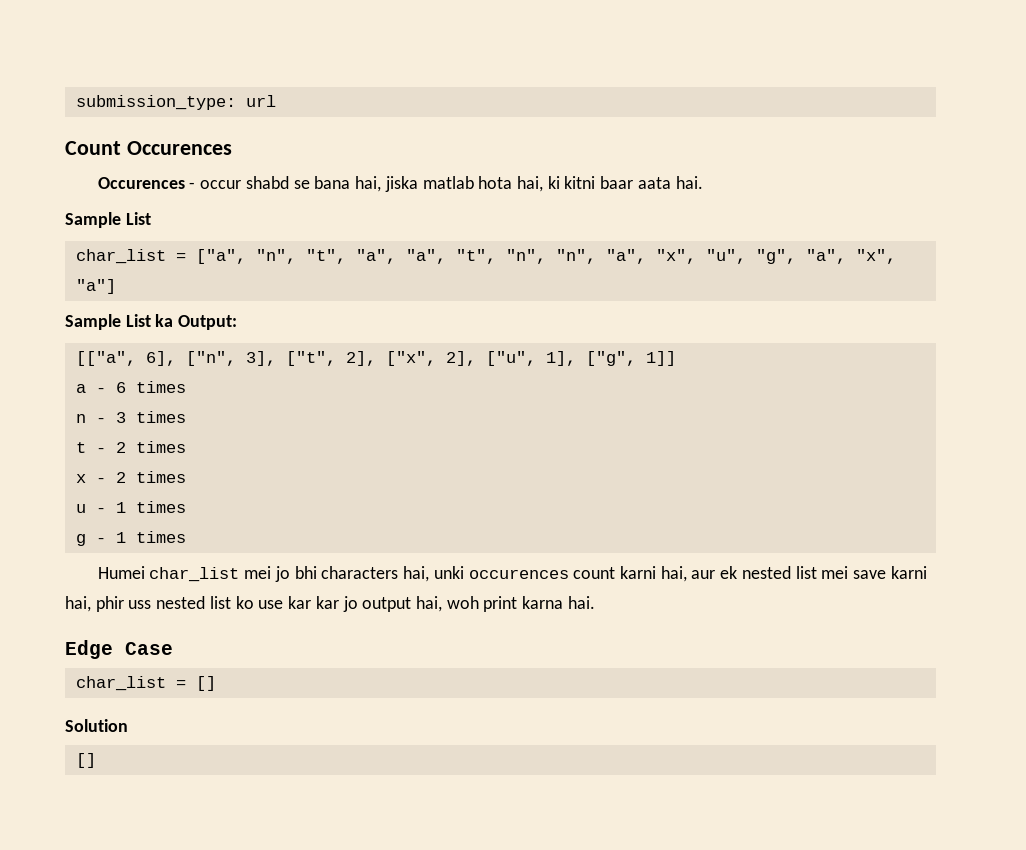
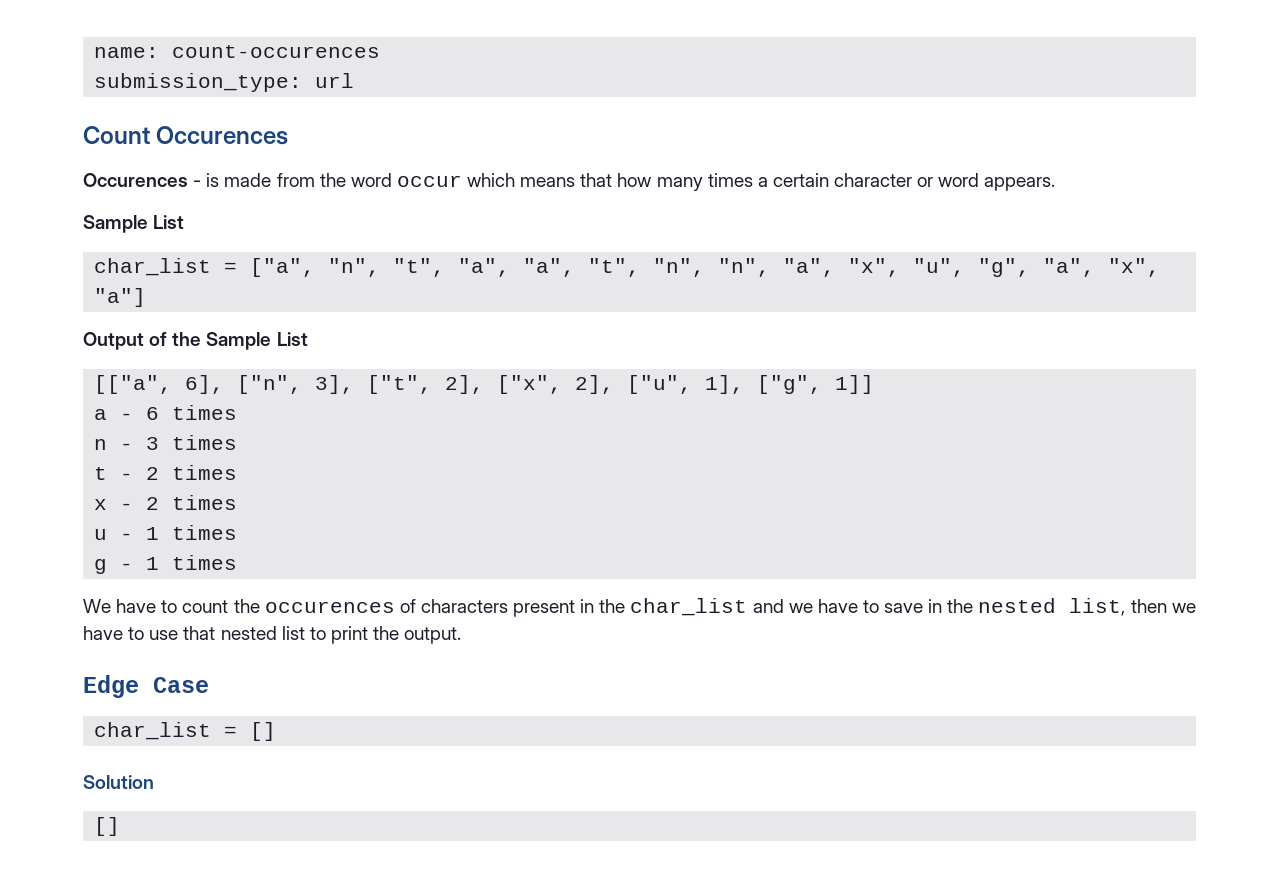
+ name: count-occurences
- Occurences - occur shabd se bana hai, jiska matlab hota hai, ki kitni baar aata hai.
+ Occurences - is made from the word occur which means that how many times a certain character or word appears.
- Sample List ka Output:
+ Output of the Sample List
- Humei char_list mei jo bhi characters hai, unki occurences count karni hai, aur ek nested list mei save karni hai, phir uss nested list ko use kar kar jo output hai, woh print karna hai.
+ We have to count the occurences of characters present in the char_list and we have to save in the nested list, then we have to use that nested list to print the output.

